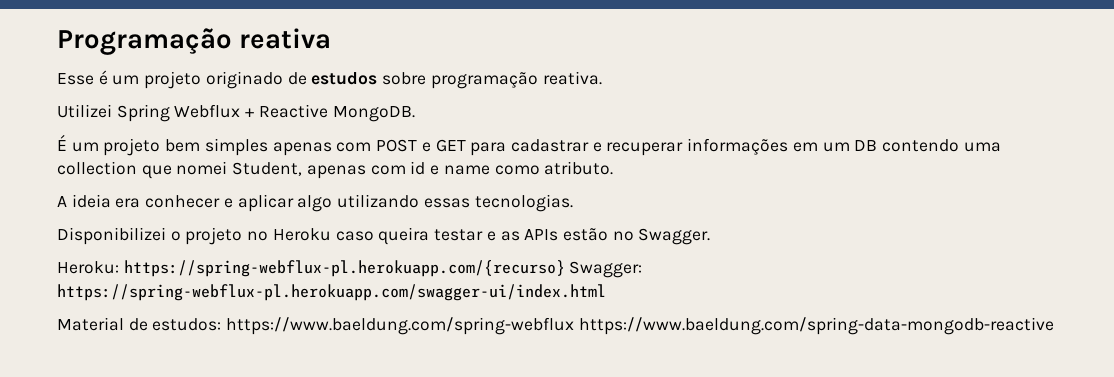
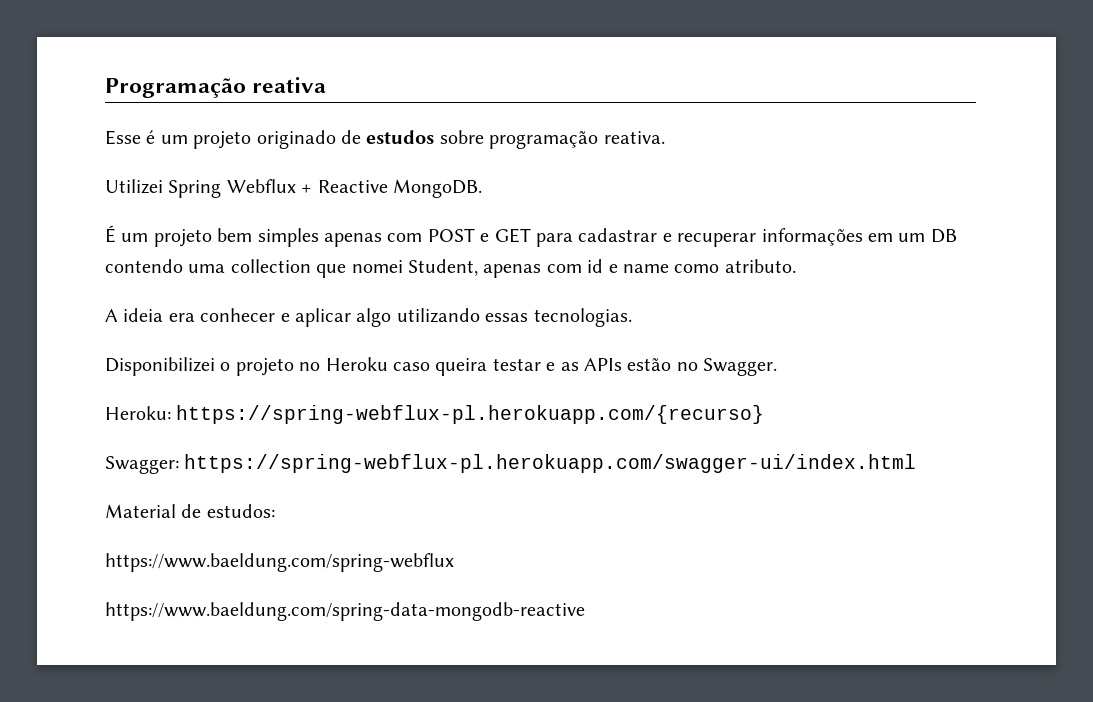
- Heroku: https://spring-webflux-pl.herokuapp.com/{recurso} Swagger: https://spring-webflux-pl.herokuapp.com/swagger-ui/index.html
+ Heroku: https://spring-webflux-pl.herokuapp.com/{recurso}
+ Swagger: https://spring-webflux-pl.herokuapp.com/swagger-ui/index.html
- Material de estudos: https://www.baeldung.com/spring-webflux https://www.baeldung.com/spring-data-mongodb-reactive
+ Material de estudos:
+ https://www.baeldung.com/spring-webflux
+ https://www.baeldung.com/spring-data-mongodb-reactive

